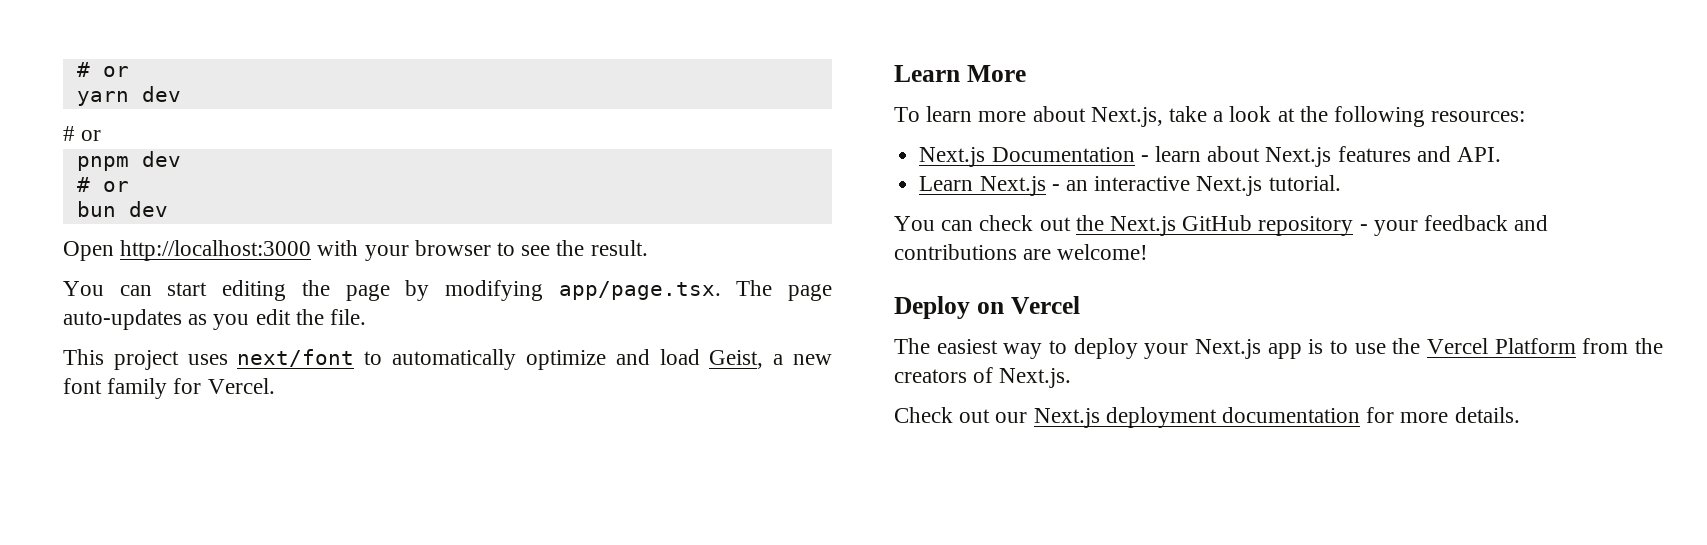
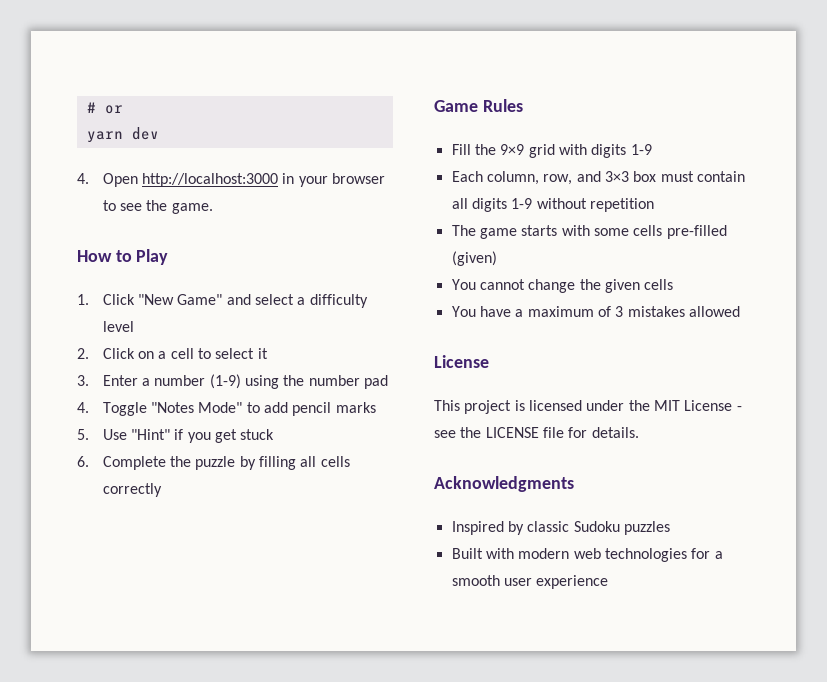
  yarn dev
- # or
- pnpm dev
- # or
- bun dev
- Open http://localhost:3000 with your browser to see the result.
- You can start editing the page by modifying app/page.tsx. The page auto-updates as you edit the file.
- This project uses next/font to automatically optimize and load Geist, a new font family for Vercel.
- Learn More
- To learn more about Next.js, take a look at the following resources:
- Next.js Documentation - learn about Next.js features and API.
- Learn Next.js - an interactive Next.js tutorial.
- You can check out the Next.js GitHub repository - your feedback and contributions are welcome!
- Deploy on Vercel
- The easiest way to deploy your Next.js app is to use the Vercel Platform from the creators of Next.js.
- Check out our Next.js deployment documentation for more details.
+ 4. Open http://localhost:3000 in your browser to see the game.
+ How to Play
+ 1. Click "New Game" and select a difficulty level
+ 2. Click on a cell to select it
+ 3. Enter a number (1-9) using the number pad
+ 4. Toggle "Notes Mode" to add pencil marks
+ 5. Use "Hint" if you get stuck
+ 6. Complete the puzzle by filling all cells correctly
+ Game Rules
+ Fill the 9×9 grid with digits 1-9
+ Each column, row, and 3×3 box must contain all digits 1-9 without repetition
+ The game starts with some cells pre-filled (given)
+ You cannot change the given cells
+ You have a maximum of 3 mistakes allowed
+ License
+ This project is licensed under the MIT License - see the LICENSE file for details.
+ Acknowledgments
+ Inspired by classic Sudoku puzzles
+ Built with modern web technologies for a smooth user experience

